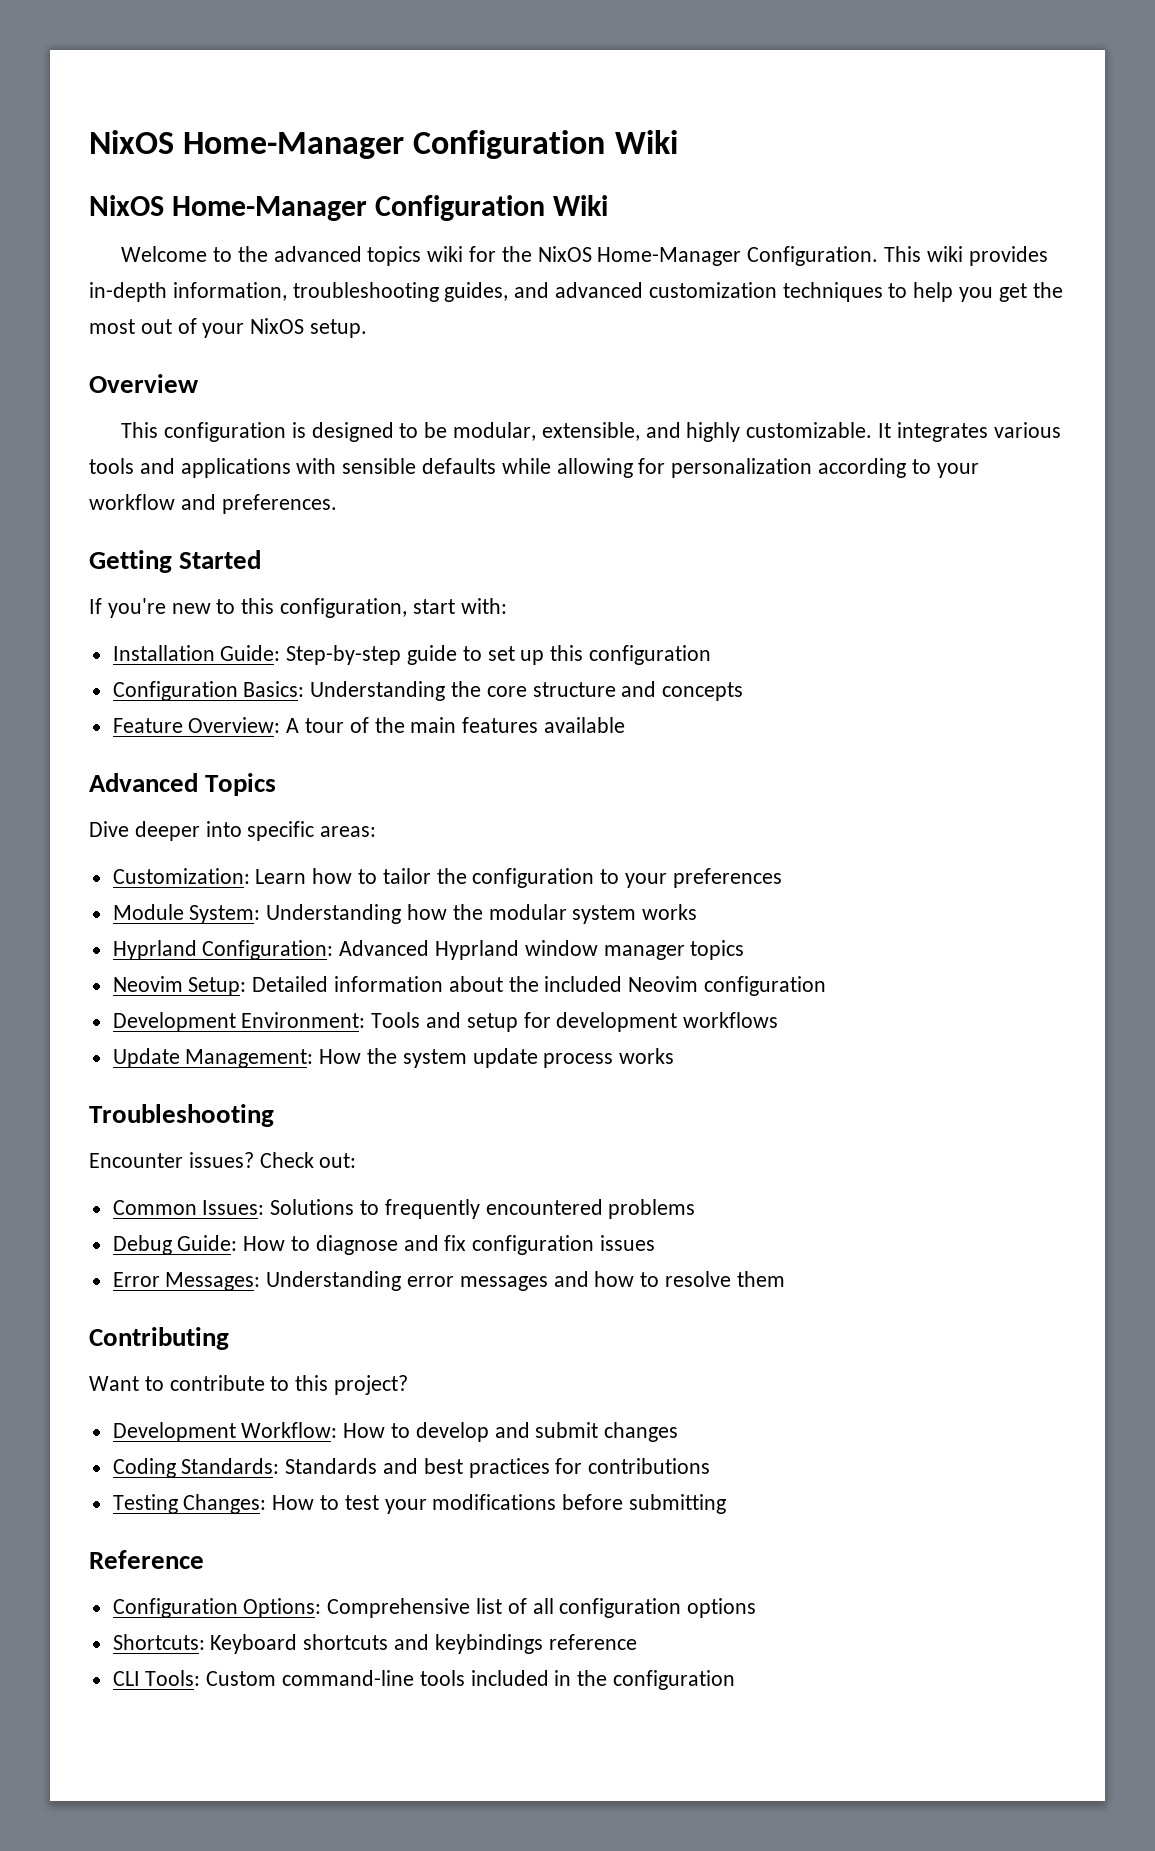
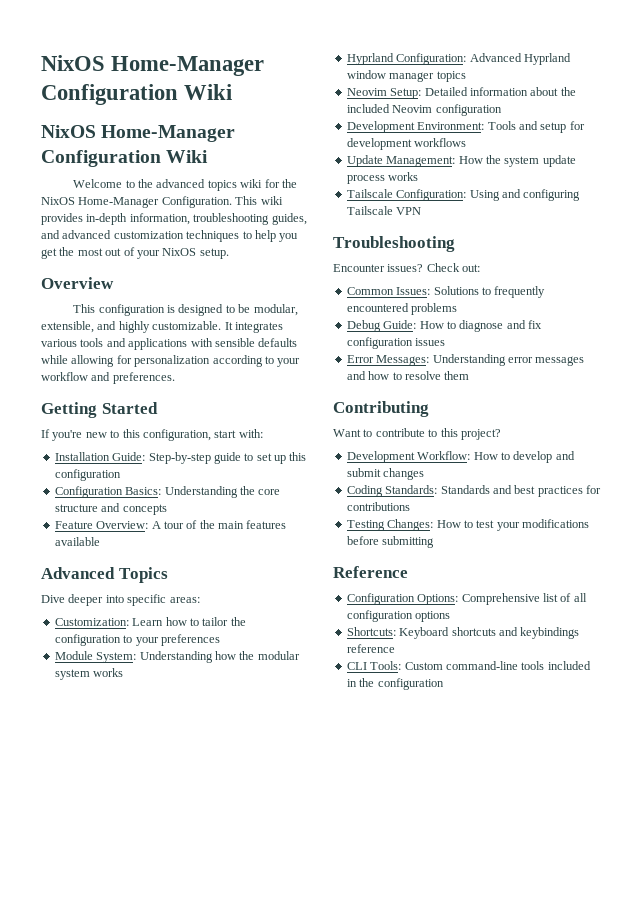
+ Tailscale Configuration: Using and configuring Tailscale VPN

